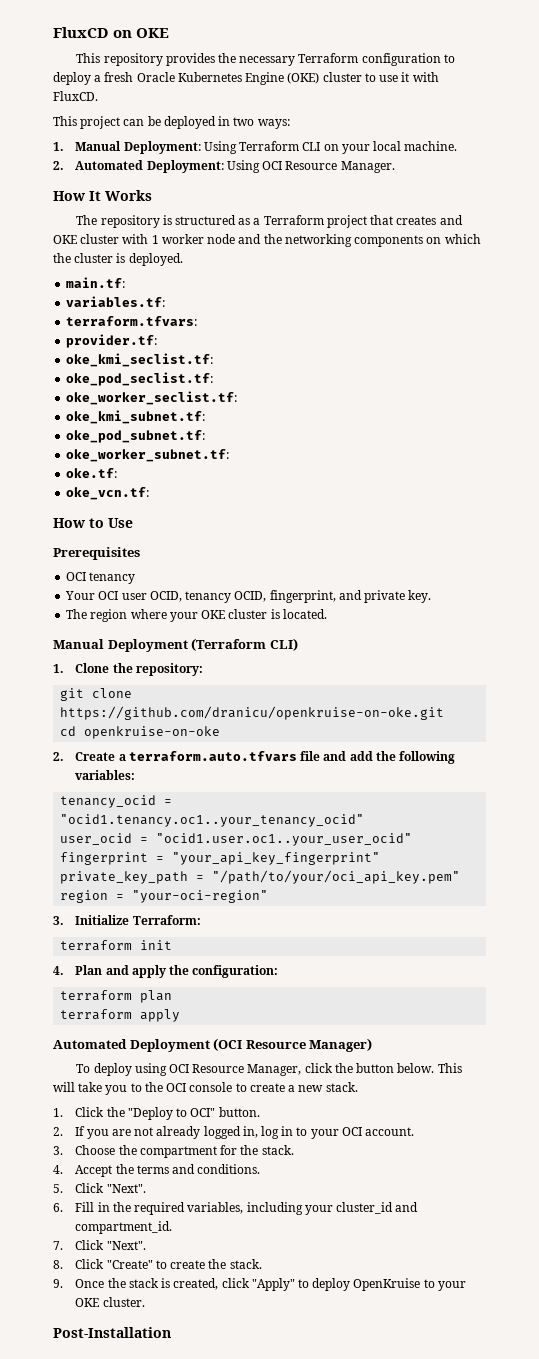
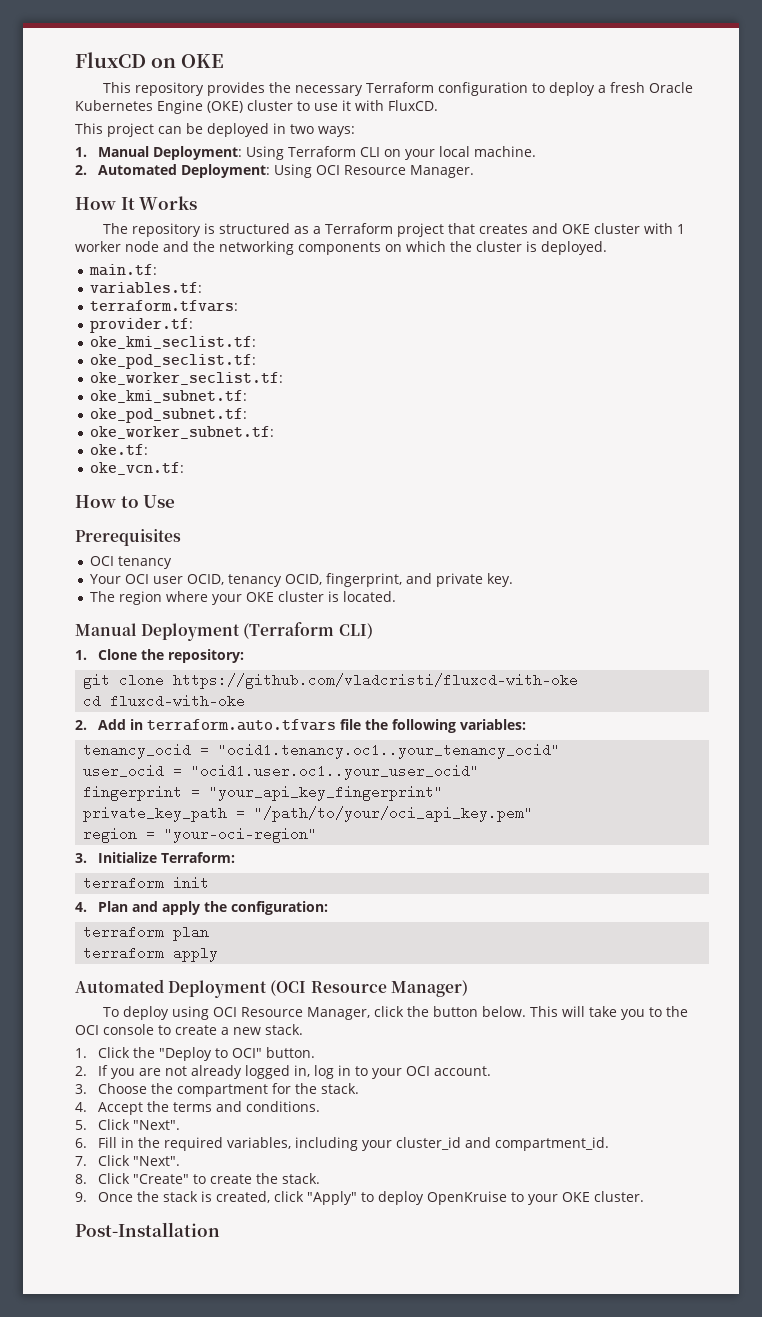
- git clone https://github.com/dranicu/openkruise-on-oke.git
+ git clone https://github.com/vladcristi/fluxcd-with-oke
- cd openkruise-on-oke
- 2. Create a terraform.auto.tfvars file and add the following variables:
+ cd fluxcd-with-oke
+ 2. Add in terraform.auto.tfvars file the following variables:

